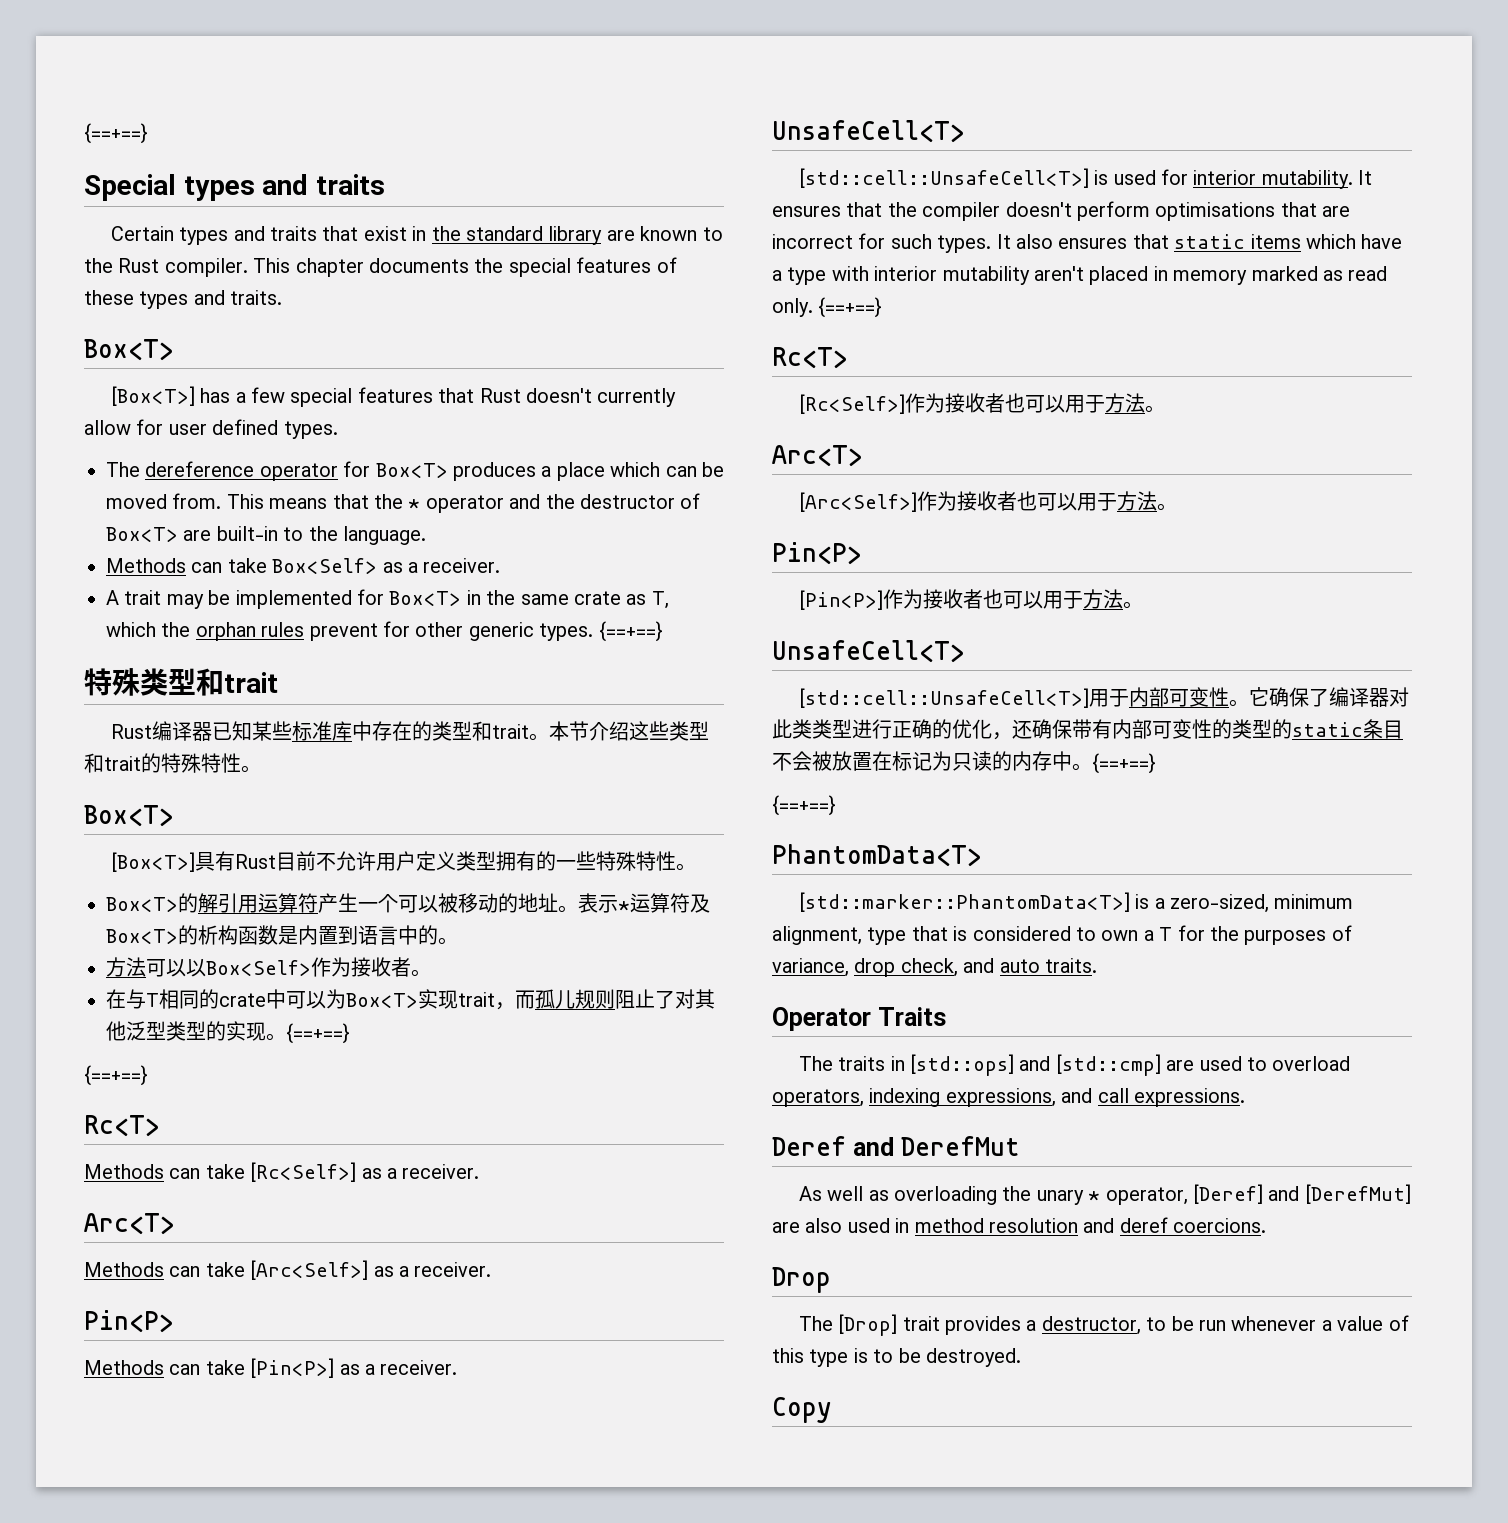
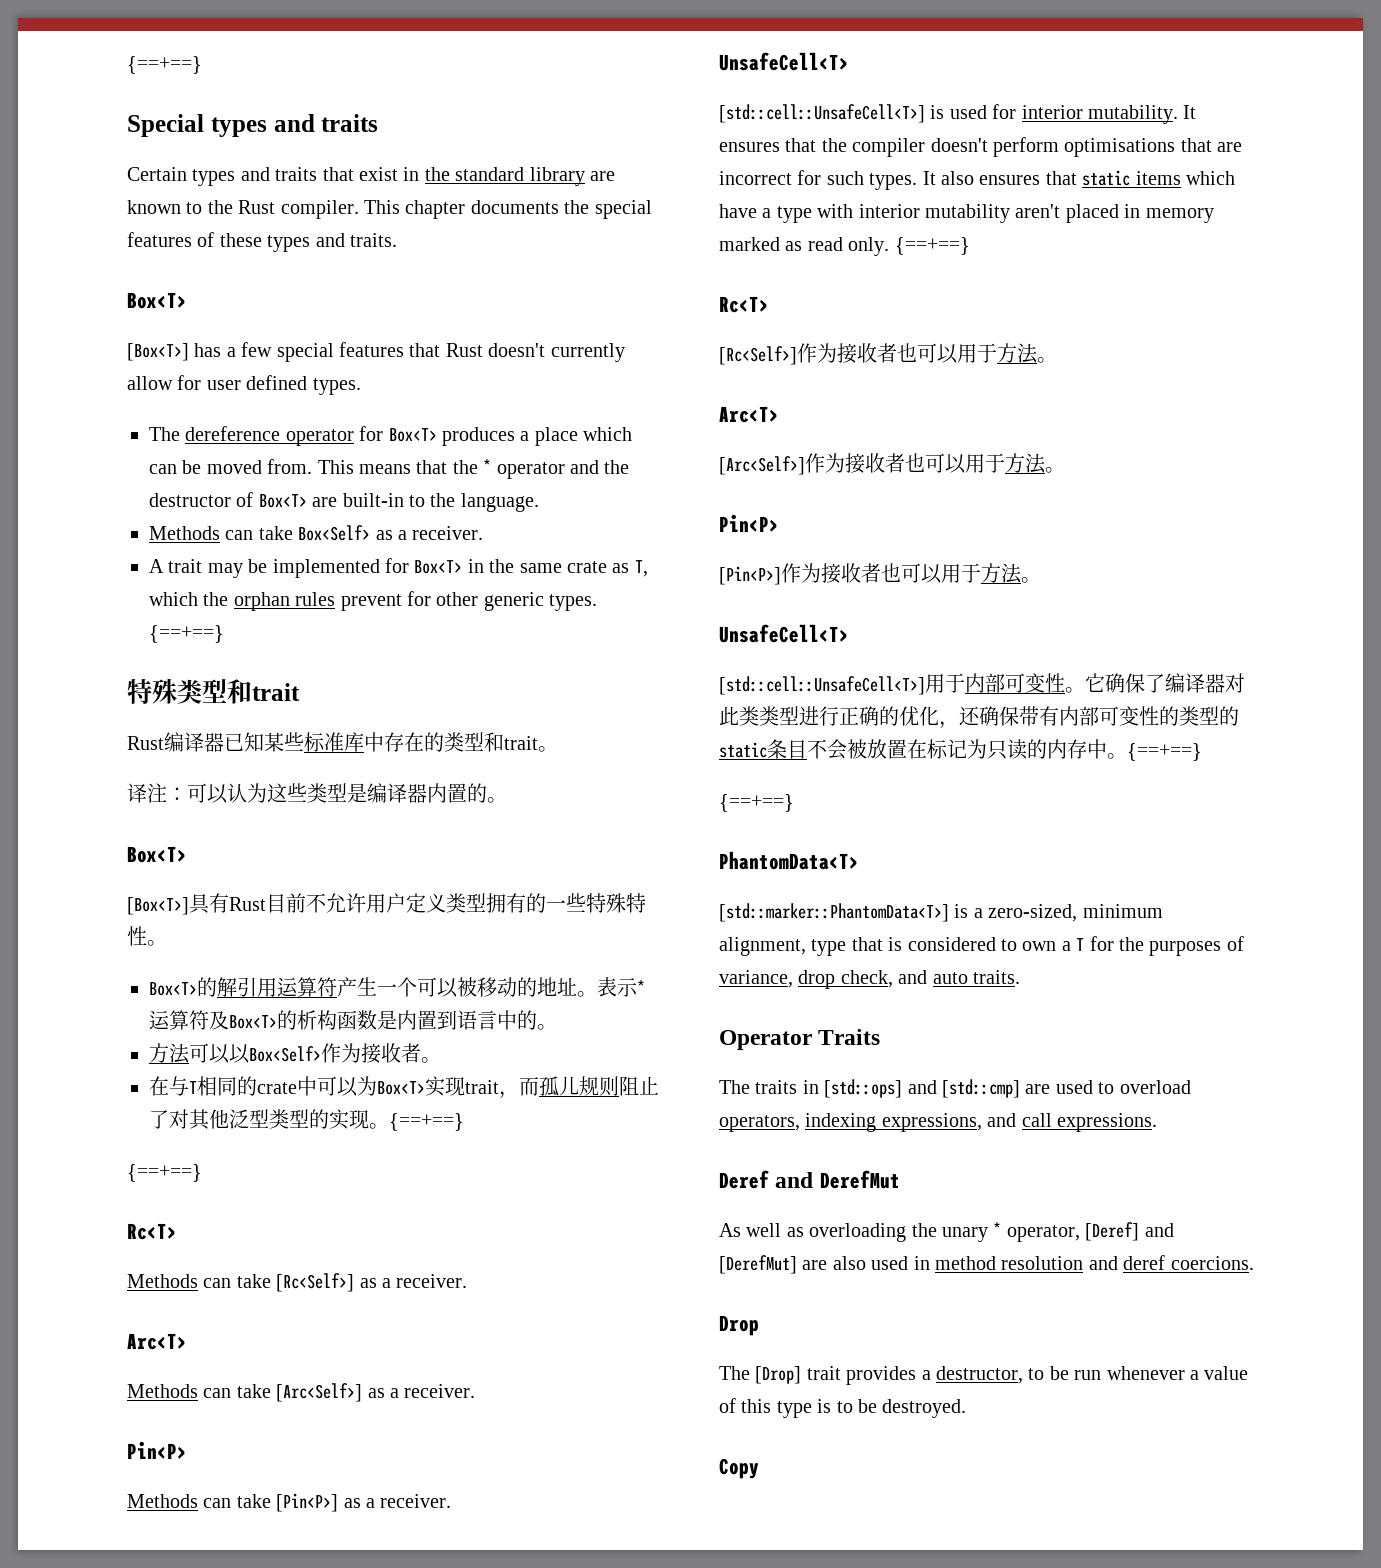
- Rust编译器已知某些标准库中存在的类型和trait。本节介绍这些类型和trait的特殊特性。
+ Rust编译器已知某些标准库中存在的类型和trait。
+ 译注：可以认为这些类型是编译器内置的。

